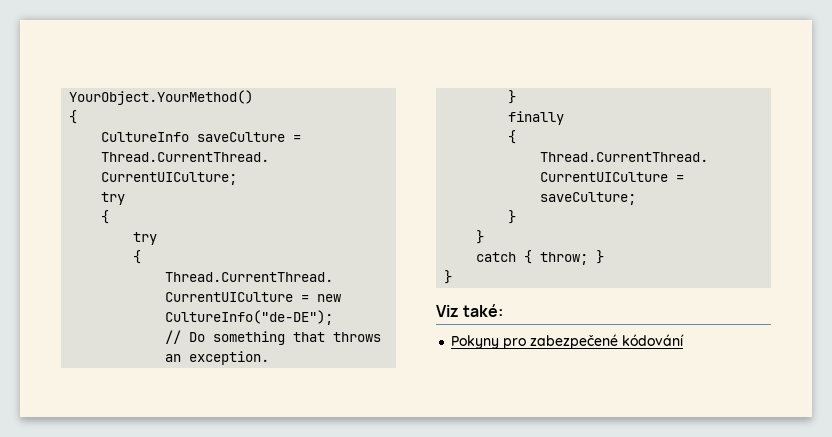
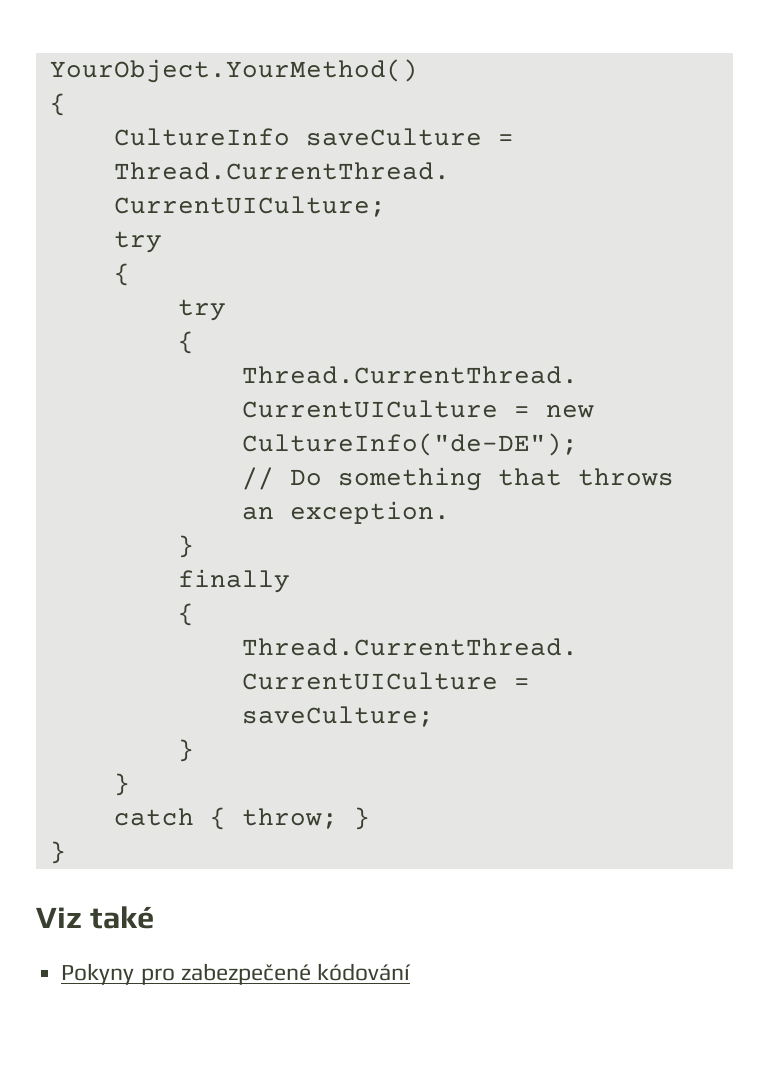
- Viz také:
+ Viz také

